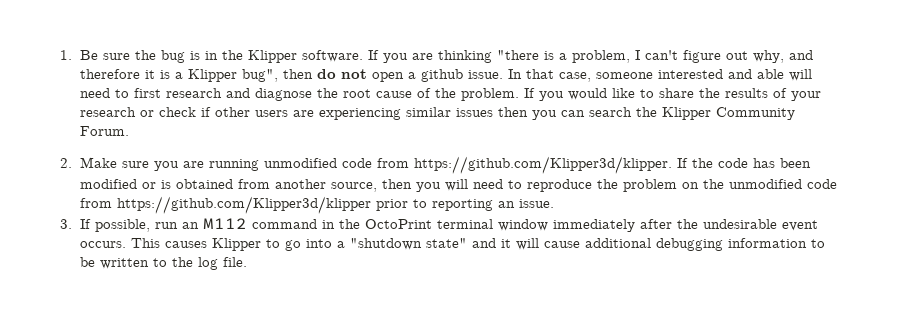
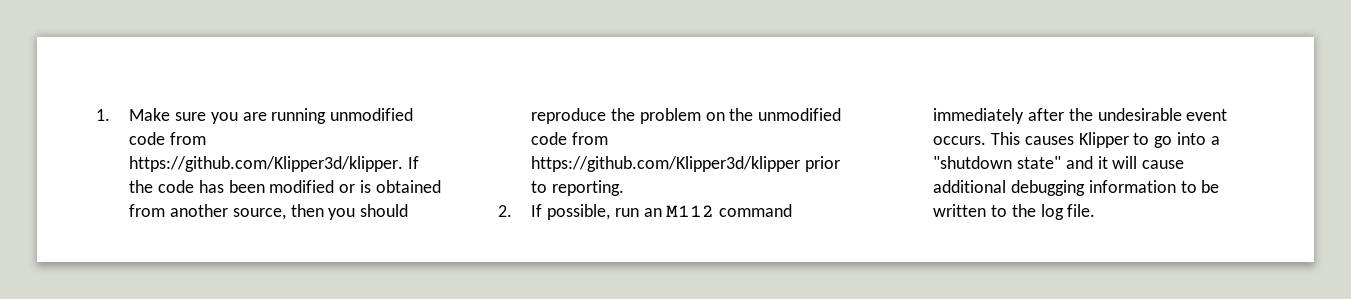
- 1. Be sure the bug is in the Klipper software. If you are thinking "there is a problem, I can't figure out why, and therefore it is a Klipper bug", then do not open a github issue. In that case, someone interested and able will need to first research and diagnose the root cause of the problem. If you would like to share the results of your research or check if other users are experiencing similar issues then you can search the Klipper Community Forum.
- 2. Make sure you are running unmodified code from https://github.com/Klipper3d/klipper. If the code has been modified or is obtained from another source, then you will need to reproduce the problem on the unmodified code from https://github.com/Klipper3d/klipper prior to reporting an issue.
- 3. If possible, run an M112 command in the OctoPrint terminal window immediately after the undesirable event occurs.
+ 1. Make sure you are running unmodified code from https://github.com/Klipper3d/klipper. If the code has been modified or is obtained from another source, then you should reproduce the problem on the unmodified code from https://github.com/Klipper3d/klipper prior to reporting.
+ 2. If possible, run an M112 command immediately after the undesirable event occurs.

